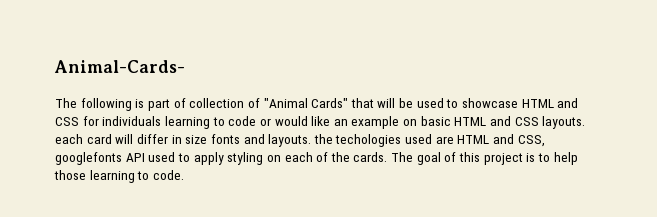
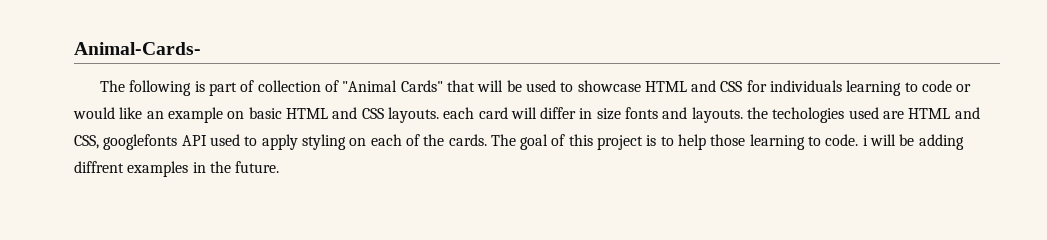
- The goal of this project is to help those learning to code.
+ The goal of this project is to help those learning to code. i will be adding diffrent examples in the future.

